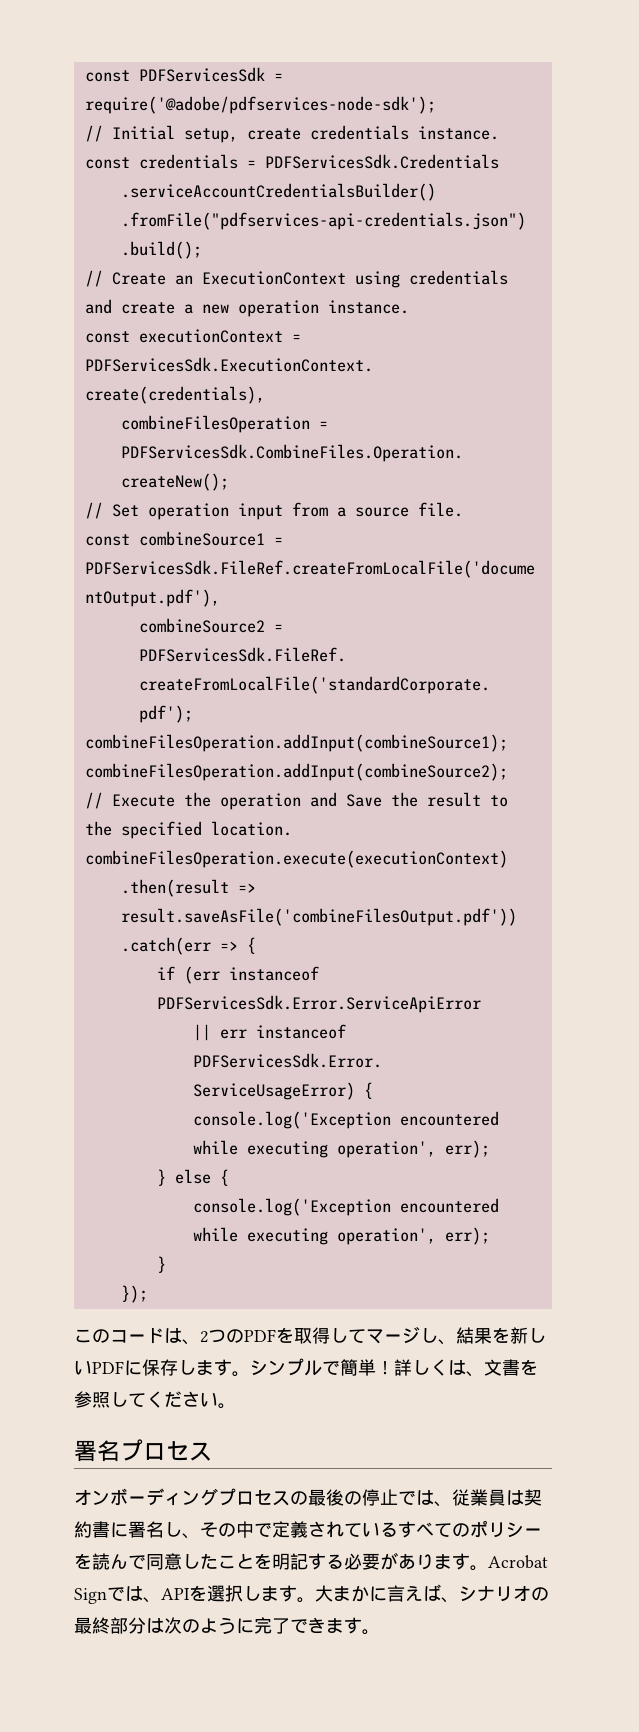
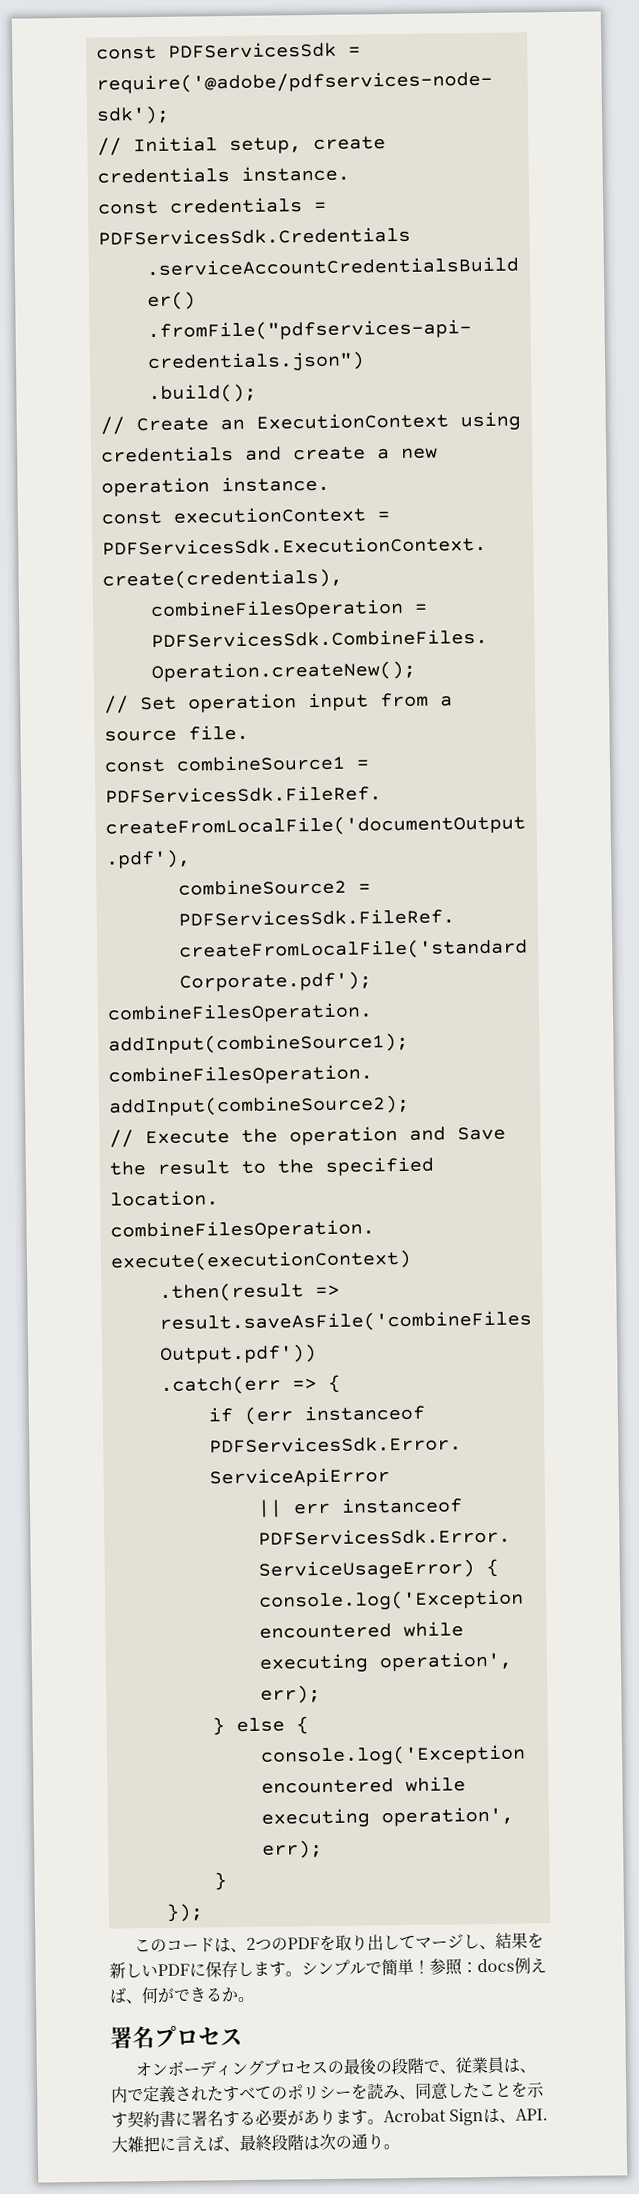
- このコードは、2つのPDFを取得してマージし、結果を新しいPDFに保存します。
+ このコードは、2つのPDFを取り出してマージし、結果を新しいPDFに保存します。
- 詳しくは、文書を参照してください。
+ 参照：docs例えば、何ができるか。
- オンボーディングプロセスの最後の停止では、従業員は契約書に署名し、その中で定義されているすべてのポリシーを読んで同意したことを明記する必要があります。
+ オンボーディングプロセスの最後の段階で、従業員は、内で定義されたすべてのポリシーを読み、同意したことを示す契約書に署名する必要があります。
- Acrobat Signでは、APIを選択します。大まかに言えば、シナリオの最終部分は次のように完了できます。
+ Acrobat Signは、API.大雑把に言えば、最終段階は次の通り。

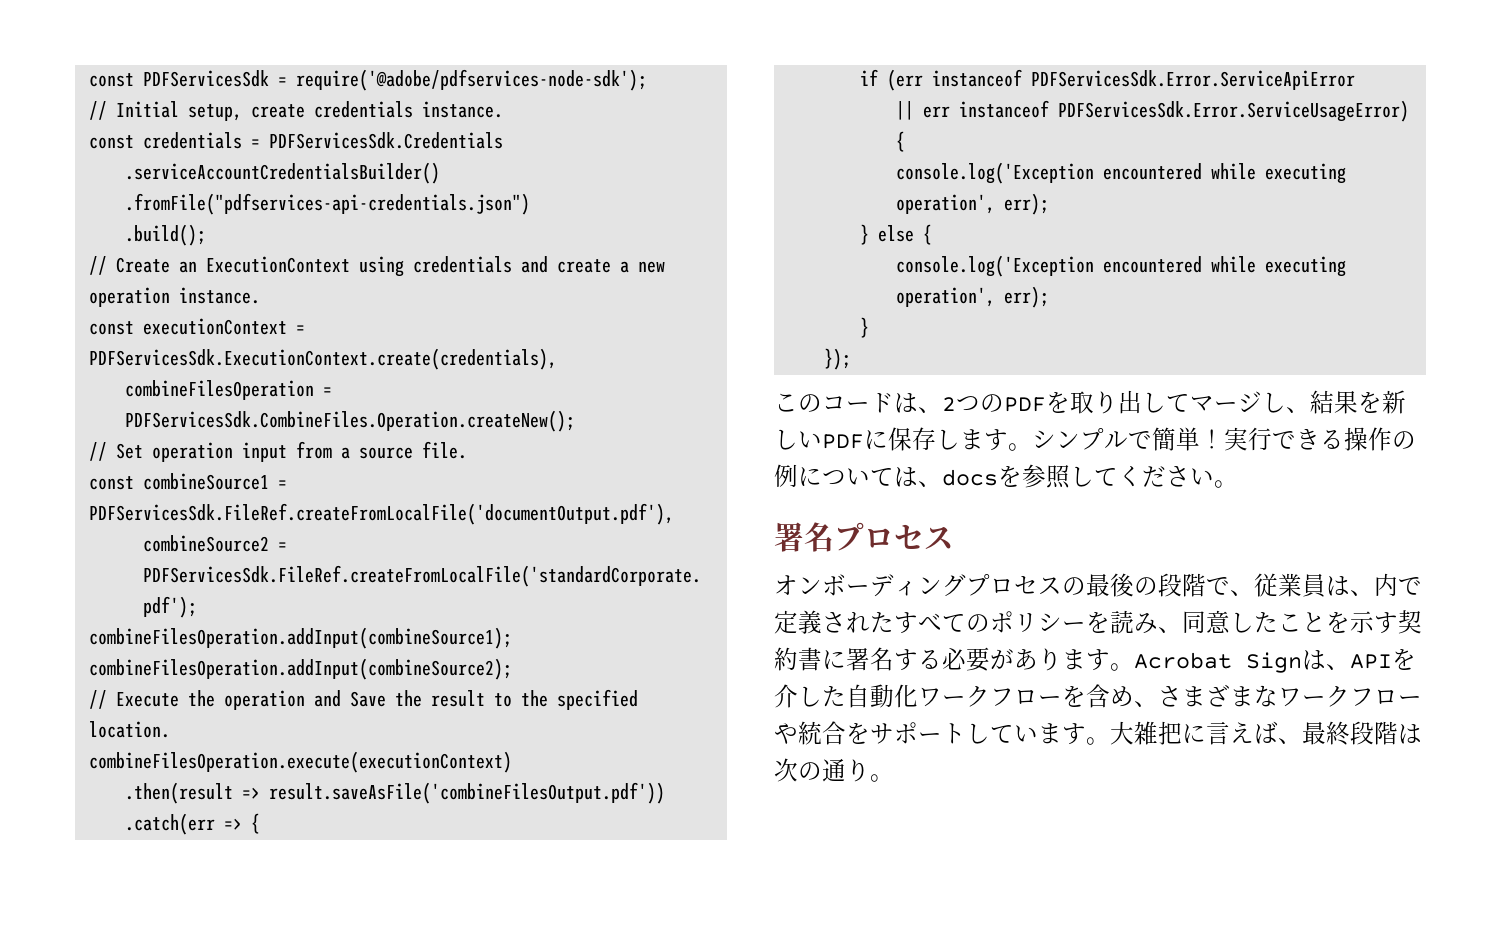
- 参照：docs例えば、何ができるか。
+ 実行できる操作の例については、docsを参照してください。
- Acrobat Signは、API.大雑把に言えば、最終段階は次の通り。
+ Acrobat Signは、APIを介した自動化ワークフローを含め、さまざまなワークフローや統合をサポートしています。大雑把に言えば、最終段階は次の通り。

